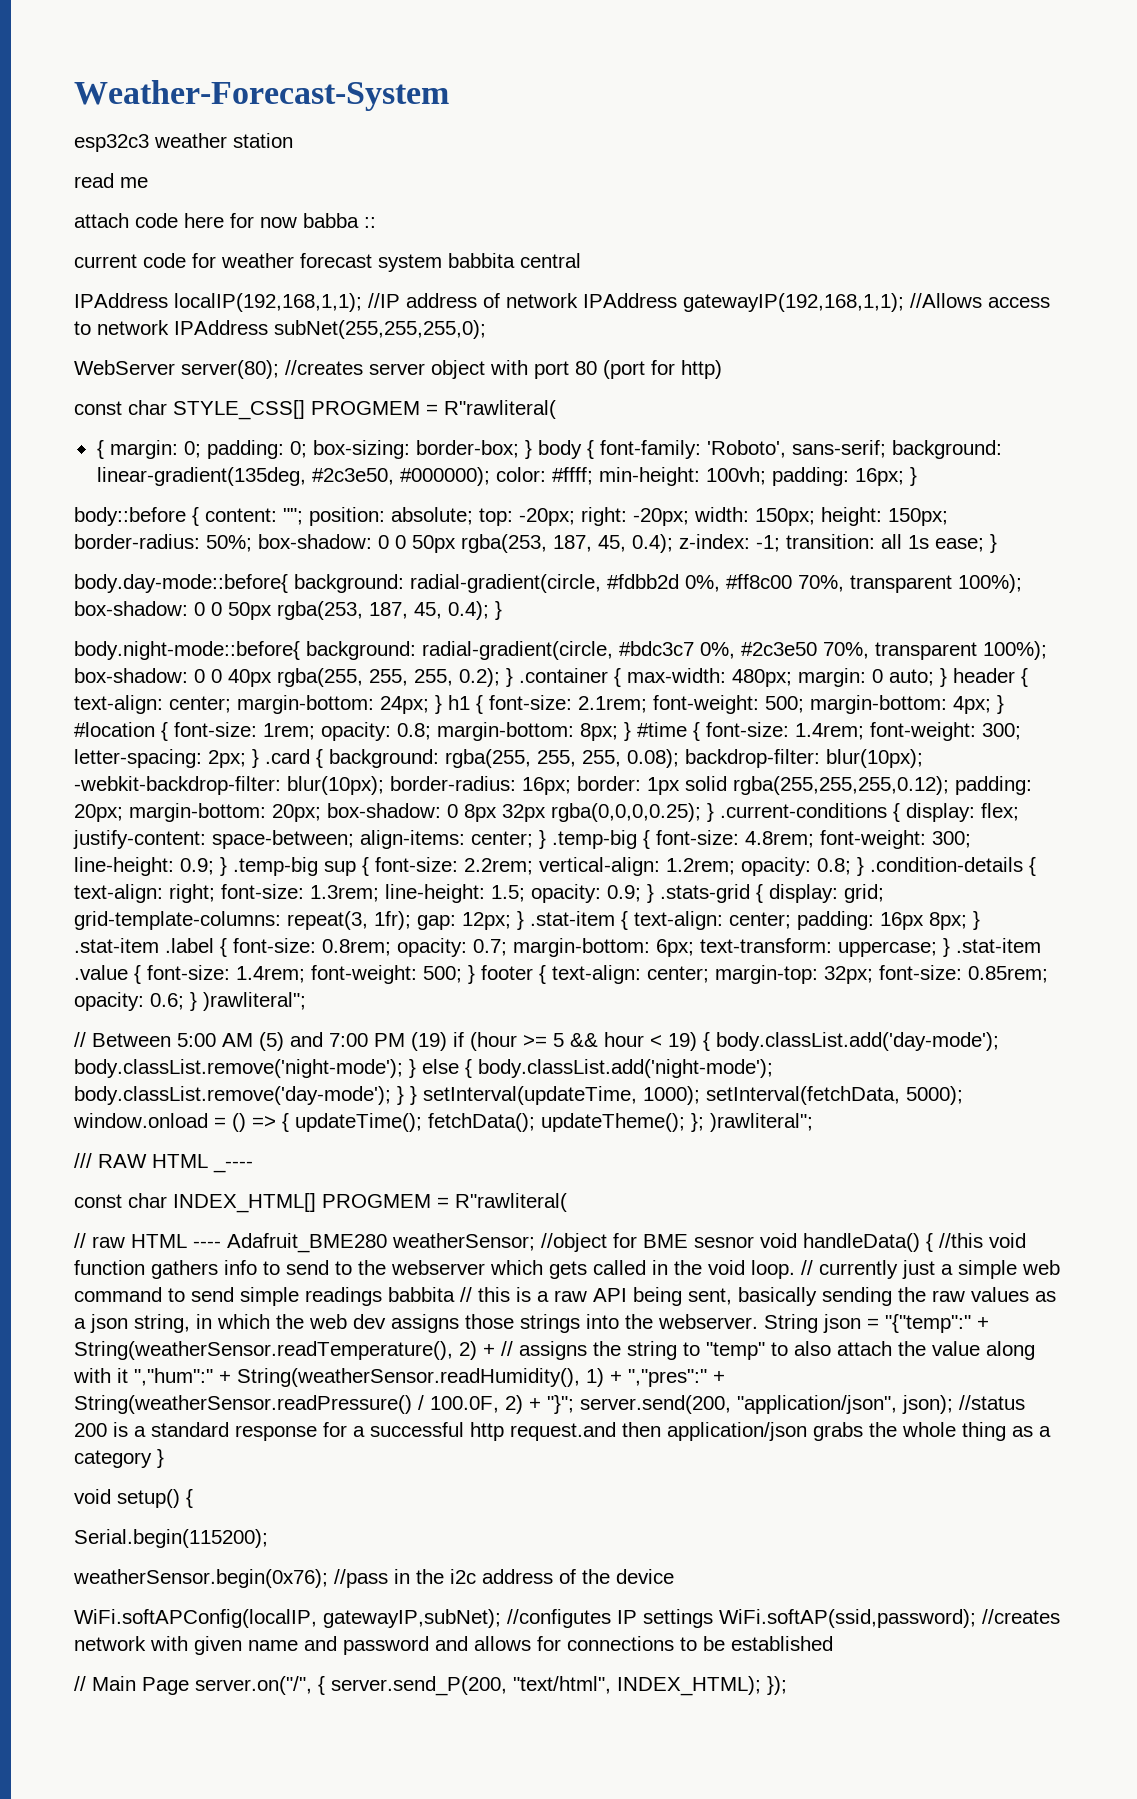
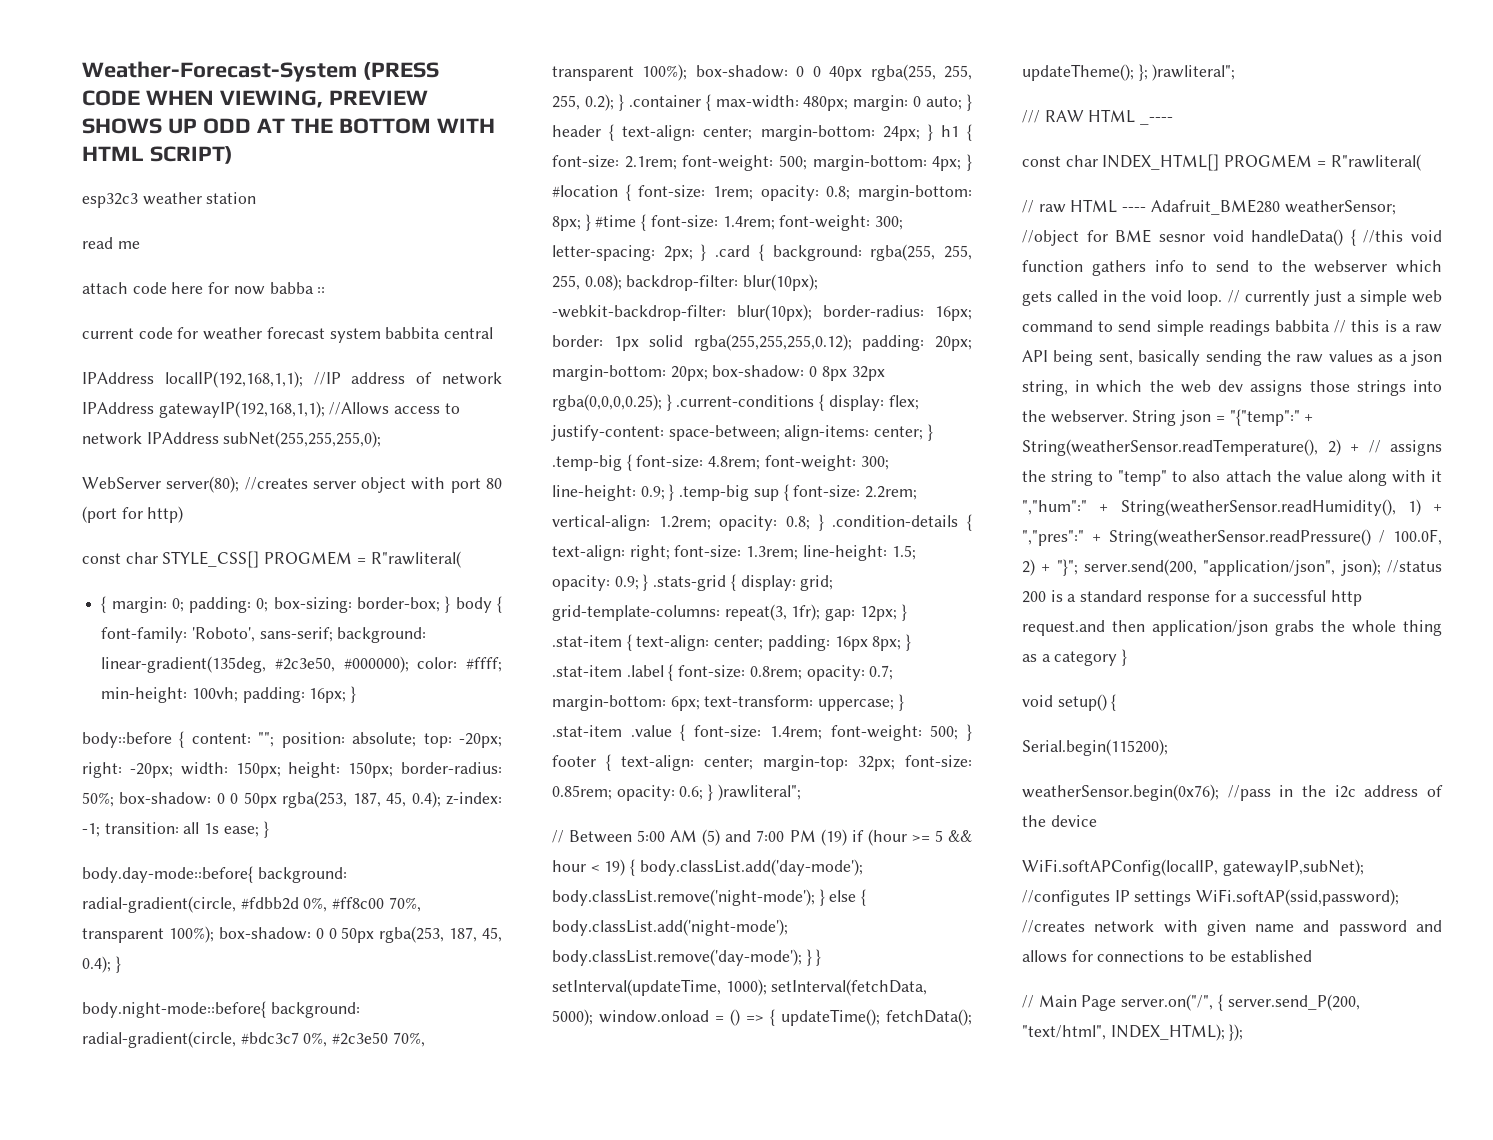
- Weather-Forecast-System
+ Weather-Forecast-System (PRESS CODE WHEN VIEWING, PREVIEW SHOWS UP ODD AT THE BOTTOM WITH HTML SCRIPT)

